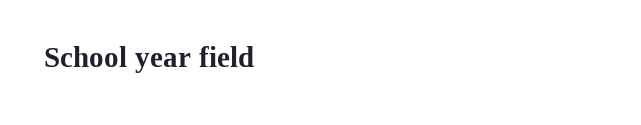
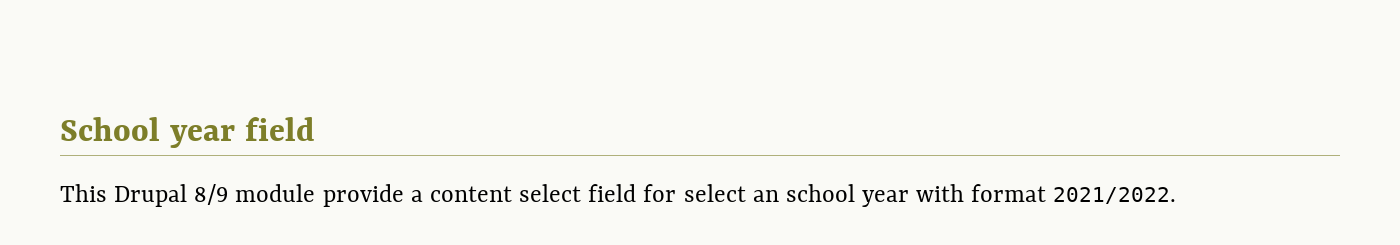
+ This Drupal 8/9 module provide a content select field for select an school year with format 2021/2022.

